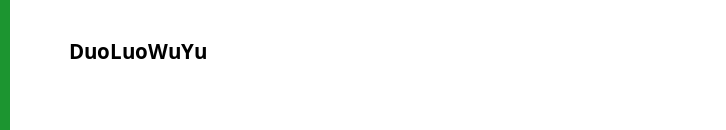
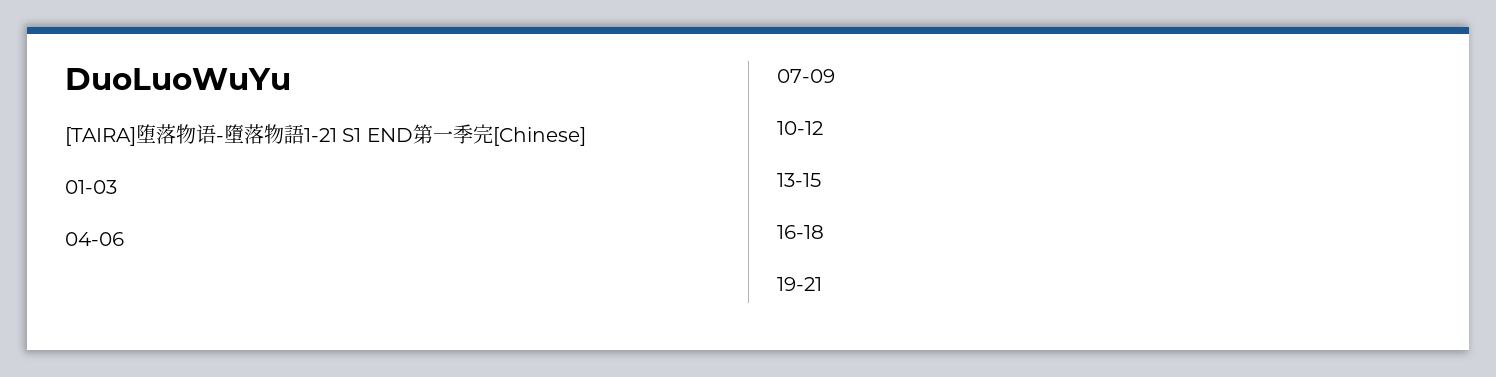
+ [TAIRA]堕落物语-墮落物語1-21 S1 END第一季完[Chinese]
+ 01-03
+ 04-06
+ 07-09
+ 10-12
+ 13-15
+ 16-18
+ 19-21

